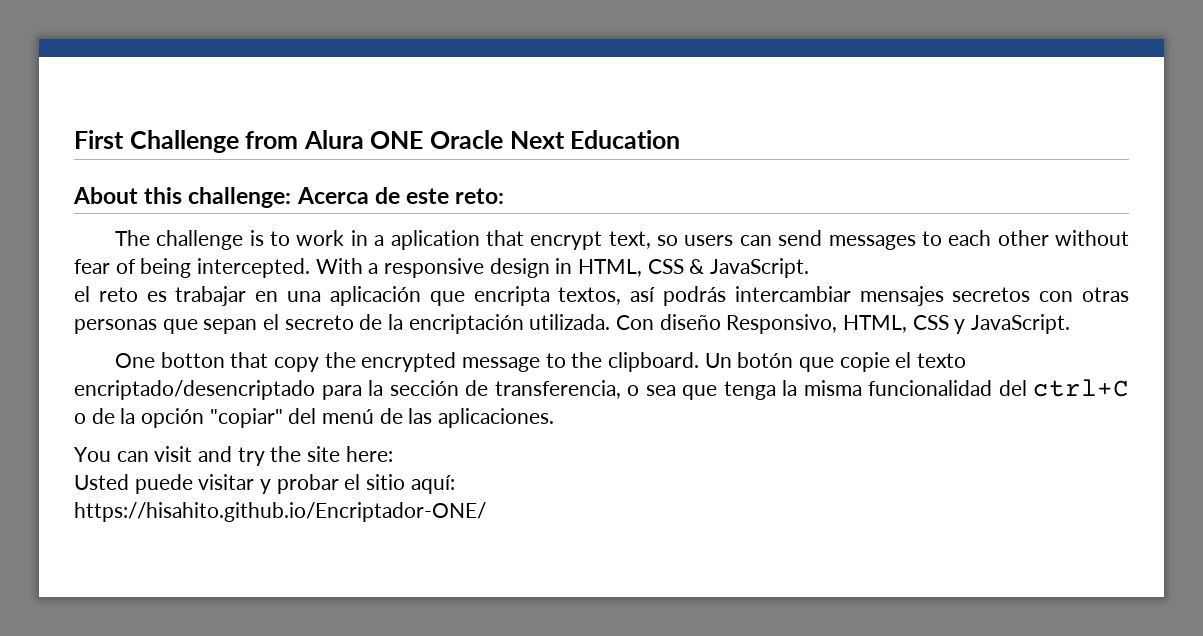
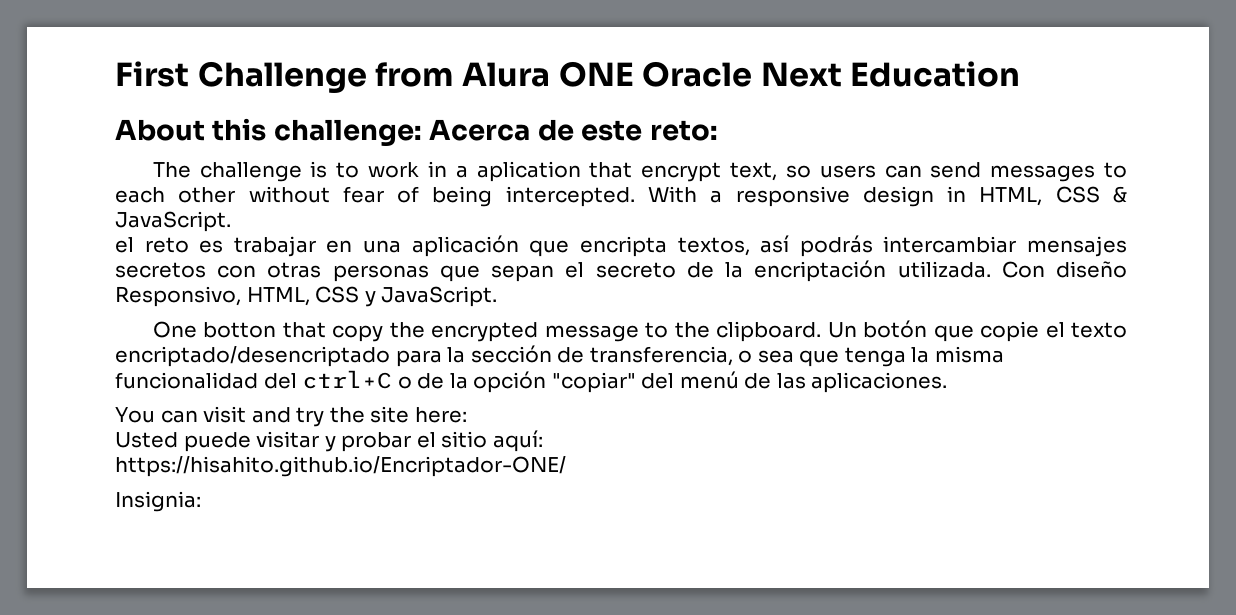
+ Insignia:

